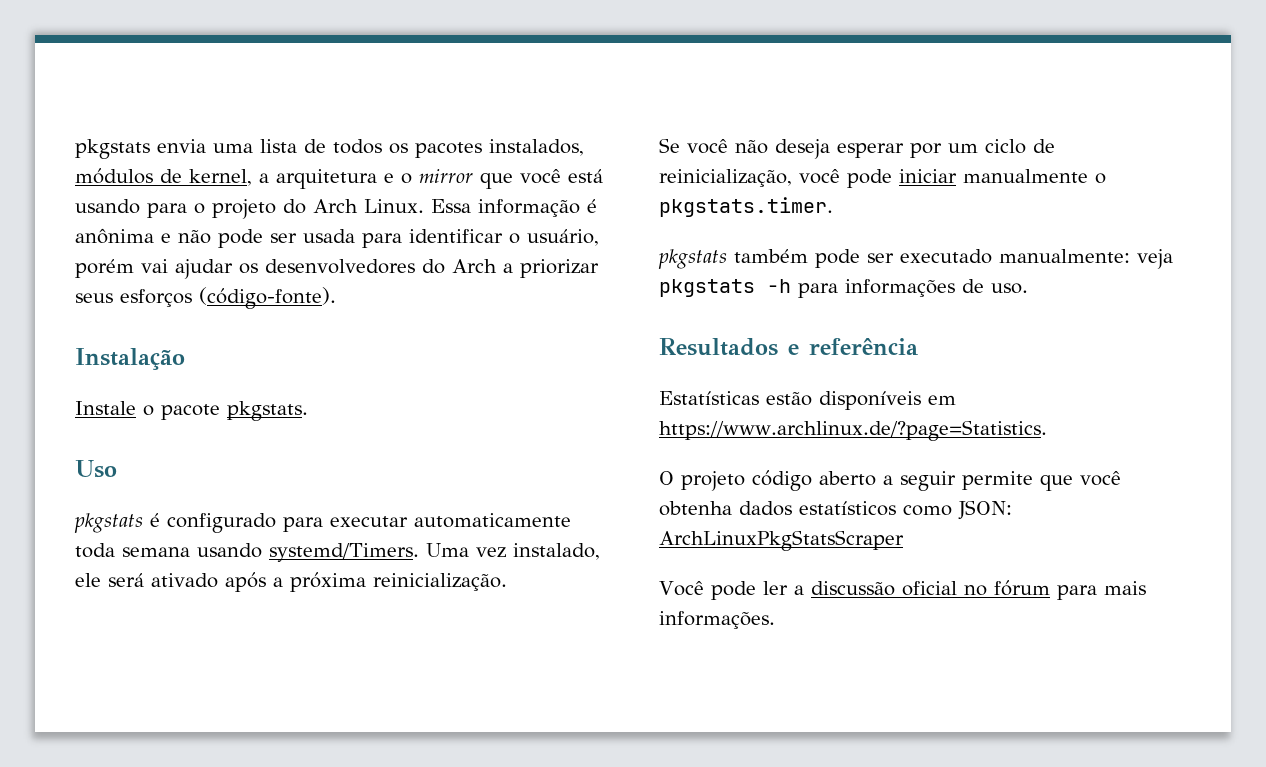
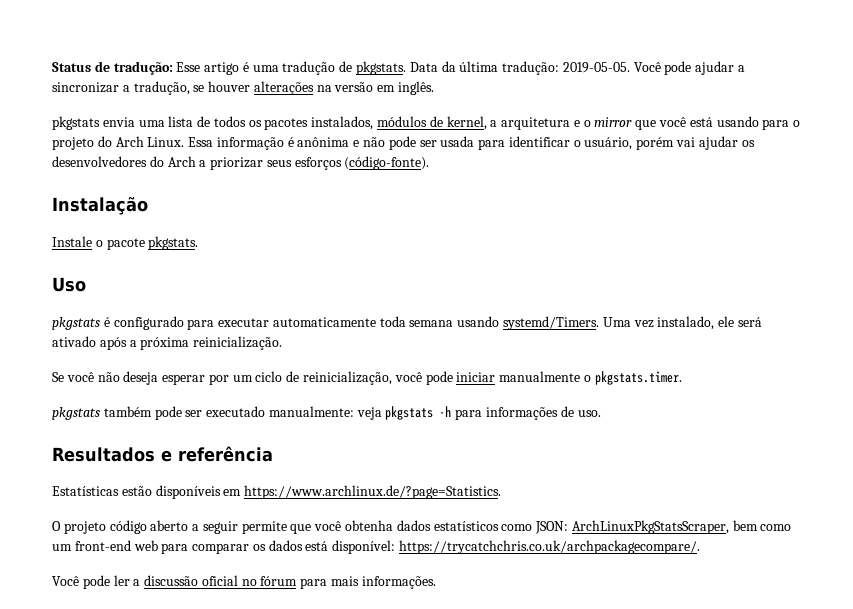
+ Status de tradução: Esse artigo é uma tradução de pkgstats. Data da última tradução: 2019-05-05. Você pode ajudar a sincronizar a tradução, se houver alterações na versão em inglês.
- O projeto código aberto a seguir permite que você obtenha dados estatísticos como JSON: ArchLinuxPkgStatsScraper
+ O projeto código aberto a seguir permite que você obtenha dados estatísticos como JSON: ArchLinuxPkgStatsScraper, bem como um front-end web para comparar os dados está disponível: https://trycatchchris.co.uk/archpackagecompare/.

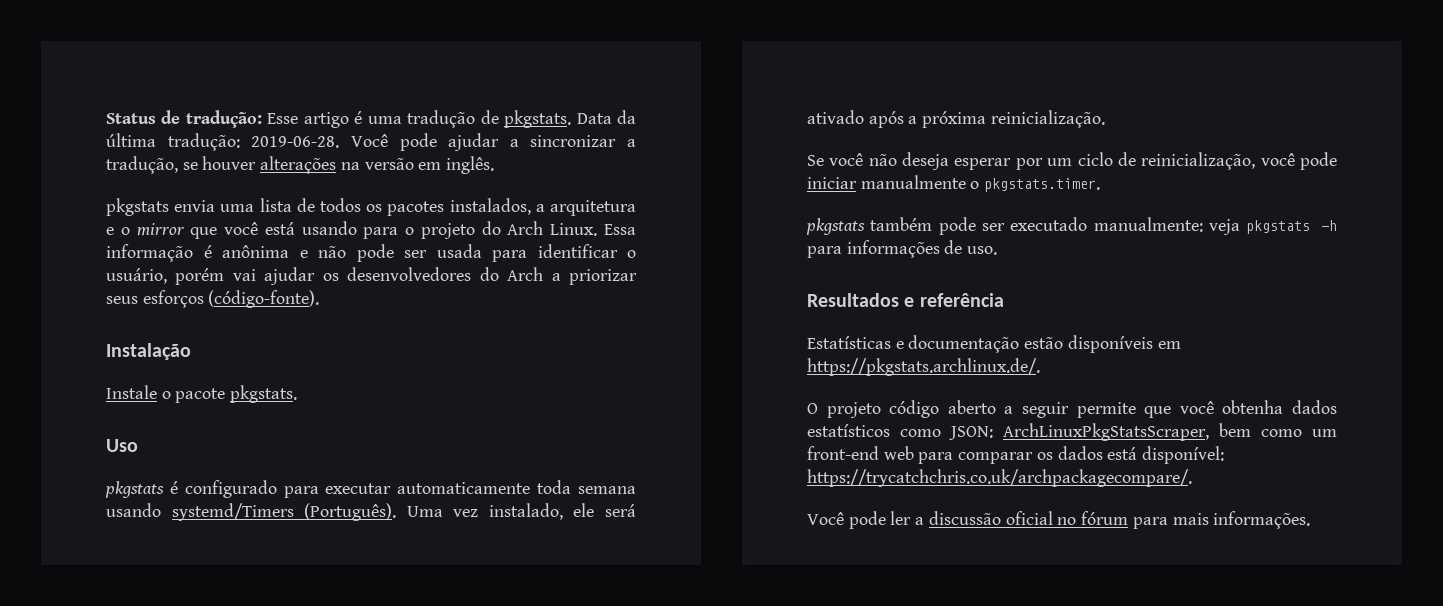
- Data da última tradução: 2019-05-05.
+ Data da última tradução: 2019-06-28.
- pkgstats envia uma lista de todos os pacotes instalados, módulos de kernel, a arquitetura e o mirror que você está usando para o projeto do Arch Linux.
+ pkgstats envia uma lista de todos os pacotes instalados, a arquitetura e o mirror que você está usando para o projeto do Arch Linux.
- pkgstats é configurado para executar automaticamente toda semana usando systemd/Timers.
+ pkgstats é configurado para executar automaticamente toda semana usando systemd/Timers (Português).
- Estatísticas estão disponíveis em https://www.archlinux.de/?page=Statistics.
+ Estatísticas e documentação estão disponíveis em https://pkgstats.archlinux.de/.

